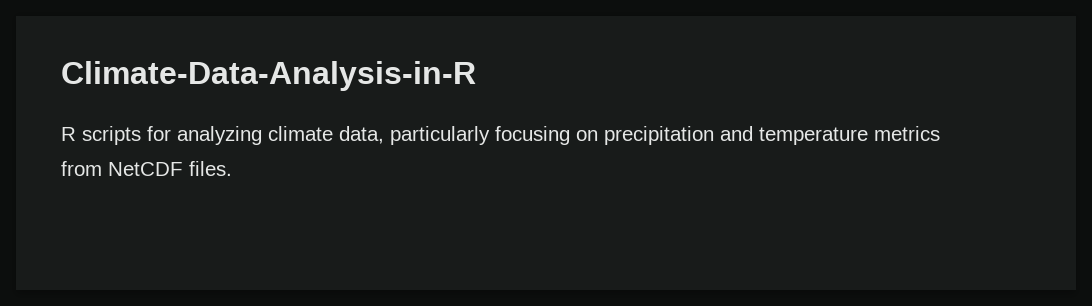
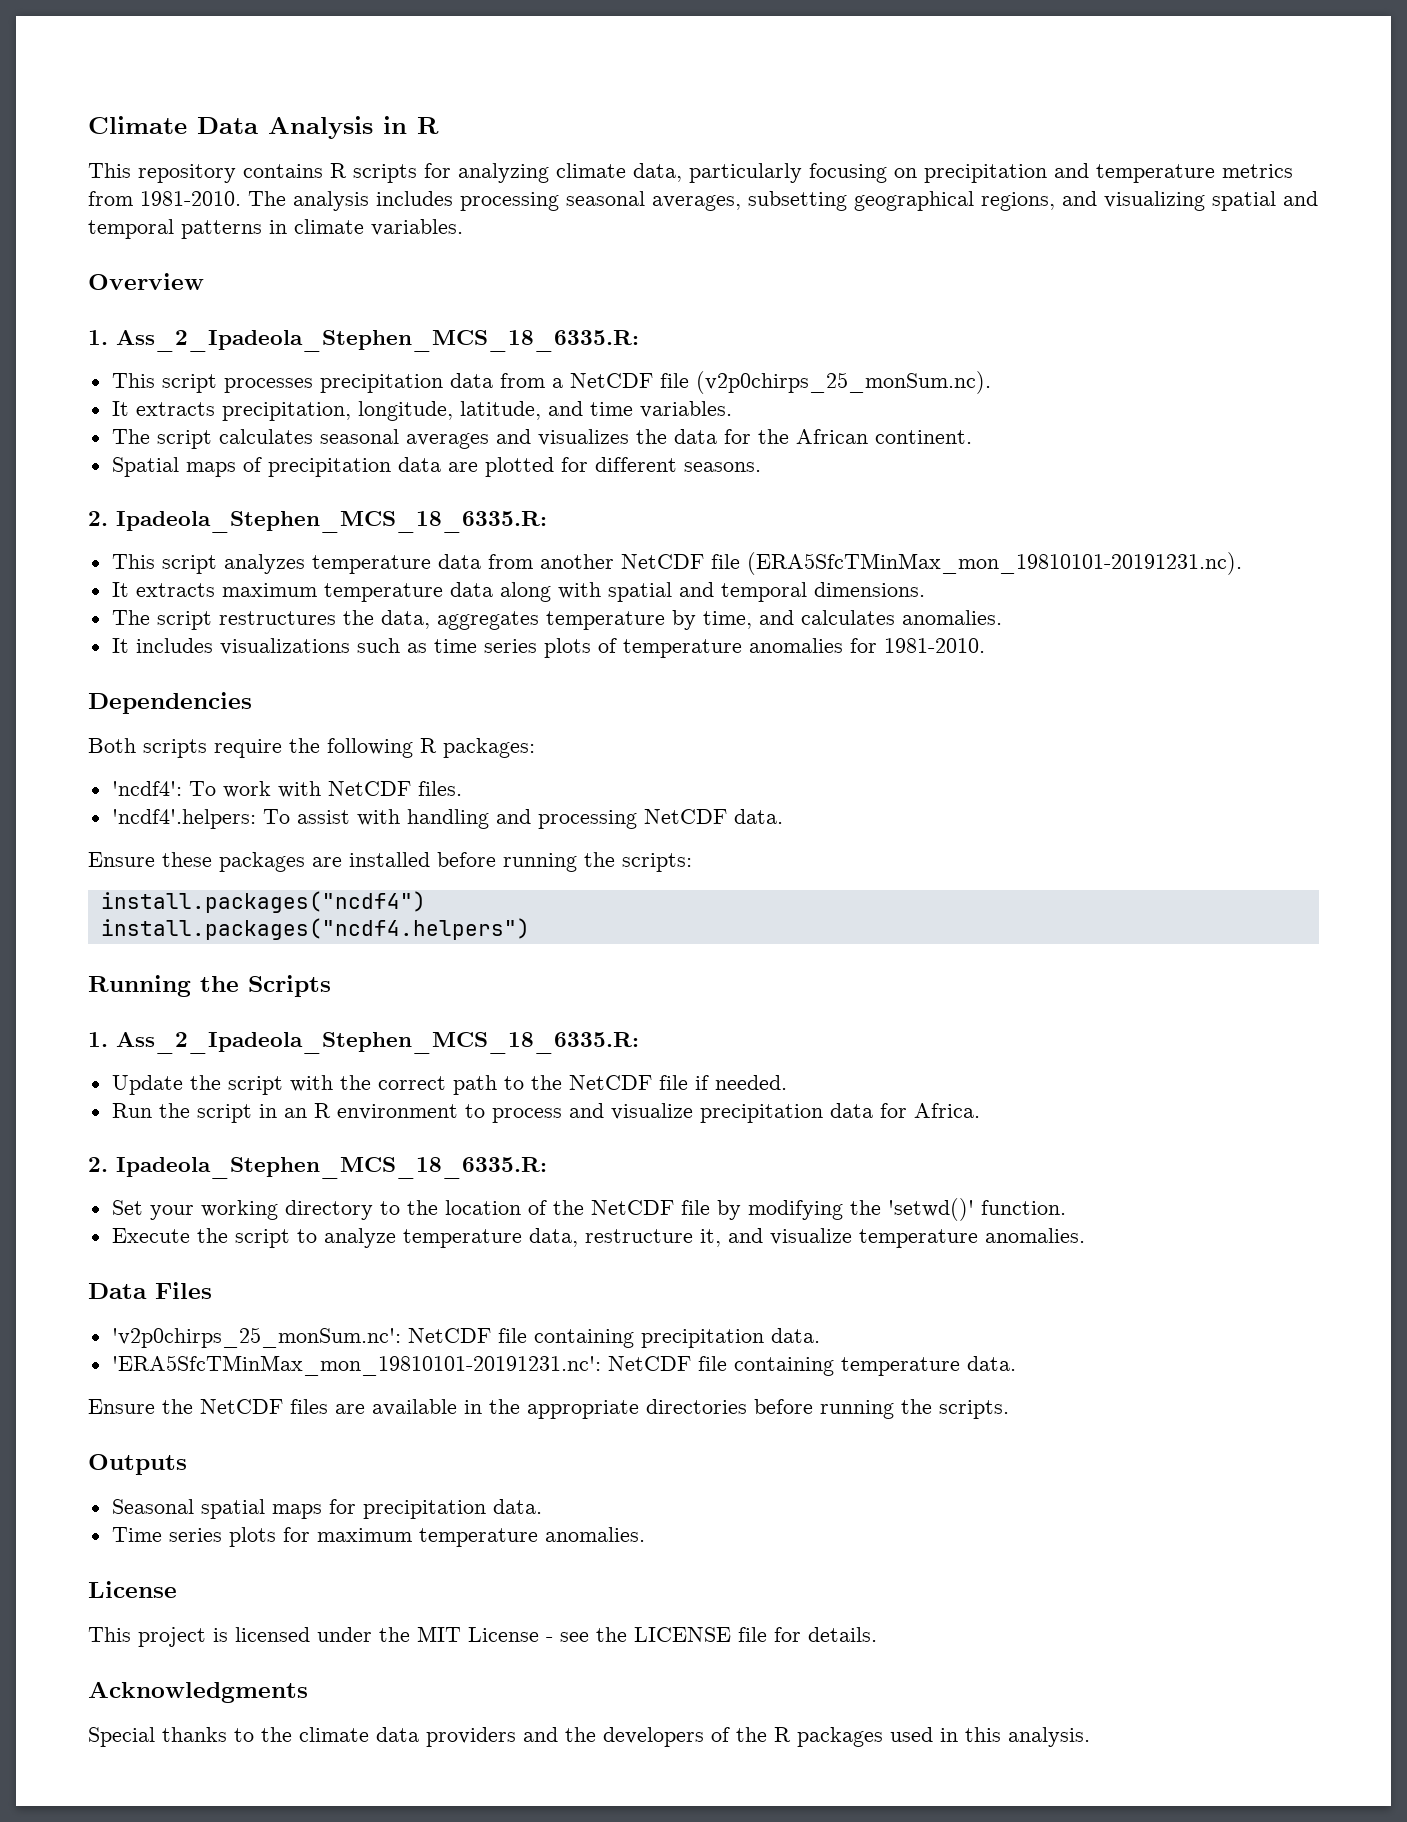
- Climate-Data-Analysis-in-R
- R scripts for analyzing climate data, particularly focusing on precipitation and temperature metrics from NetCDF files.
+ Climate Data Analysis in R
+ This repository contains R scripts for analyzing climate data, particularly focusing on precipitation and temperature metrics from 1981-2010. The analysis includes processing seasonal averages, subsetting geographical regions, and visualizing spatial and temporal patterns in climate variables.
+ Overview
+ 1. Ass_2_Ipadeola_Stephen_MCS_18_6335.R:
+ This script processes precipitation data from a NetCDF file (v2p0chirps_25_monSum.nc).
+ It extracts precipitation, longitude, latitude, and time variables.
+ The script calculates seasonal averages and visualizes the data for the African continent.
+ Spatial maps of precipitation data are plotted for different seasons.
+ 2. Ipadeola_Stephen_MCS_18_6335.R:
+ This script analyzes temperature data from another NetCDF file (ERA5SfcTMinMax_mon_19810101-20191231.nc).
+ It extracts maximum temperature data along with spatial and temporal dimensions.
+ The script restructures the data, aggregates temperature by time, and calculates anomalies.
+ It includes visualizations such as time series plots of temperature anomalies for 1981-2010.
+ Dependencies
+ Both scripts require the following R packages:
+ 'ncdf4': To work with NetCDF files.
+ 'ncdf4'.helpers: To assist with handling and processing NetCDF data.
+ Ensure these packages are installed before running the scripts:
+ install.packages("ncdf4")
+ install.packages("ncdf4.helpers")
+ Running the Scripts
+ 1. Ass_2_Ipadeola_Stephen_MCS_18_6335.R:
+ Update the script with the correct path to the NetCDF file if needed.
+ Run the script in an R environment to process and visualize precipitation data for Africa.
+ 2. Ipadeola_Stephen_MCS_18_6335.R:
+ Set your working directory to the location of the NetCDF file by modifying the 'setwd()' function.
+ Execute the script to analyze temperature data, restructure it, and visualize temperature anomalies.
+ Data Files
+ 'v2p0chirps_25_monSum.nc': NetCDF file containing precipitation data.
+ 'ERA5SfcTMinMax_mon_19810101-20191231.nc': NetCDF file containing temperature data.
+ Ensure the NetCDF files are available in the appropriate directories before running the scripts.
+ Outputs
+ Seasonal spatial maps for precipitation data.
+ Time series plots for maximum temperature anomalies.
+ License
+ This project is licensed under the MIT License - see the LICENSE file for details.
+ Acknowledgments
+ Special thanks to the climate data providers and the developers of the R packages used in this analysis.

